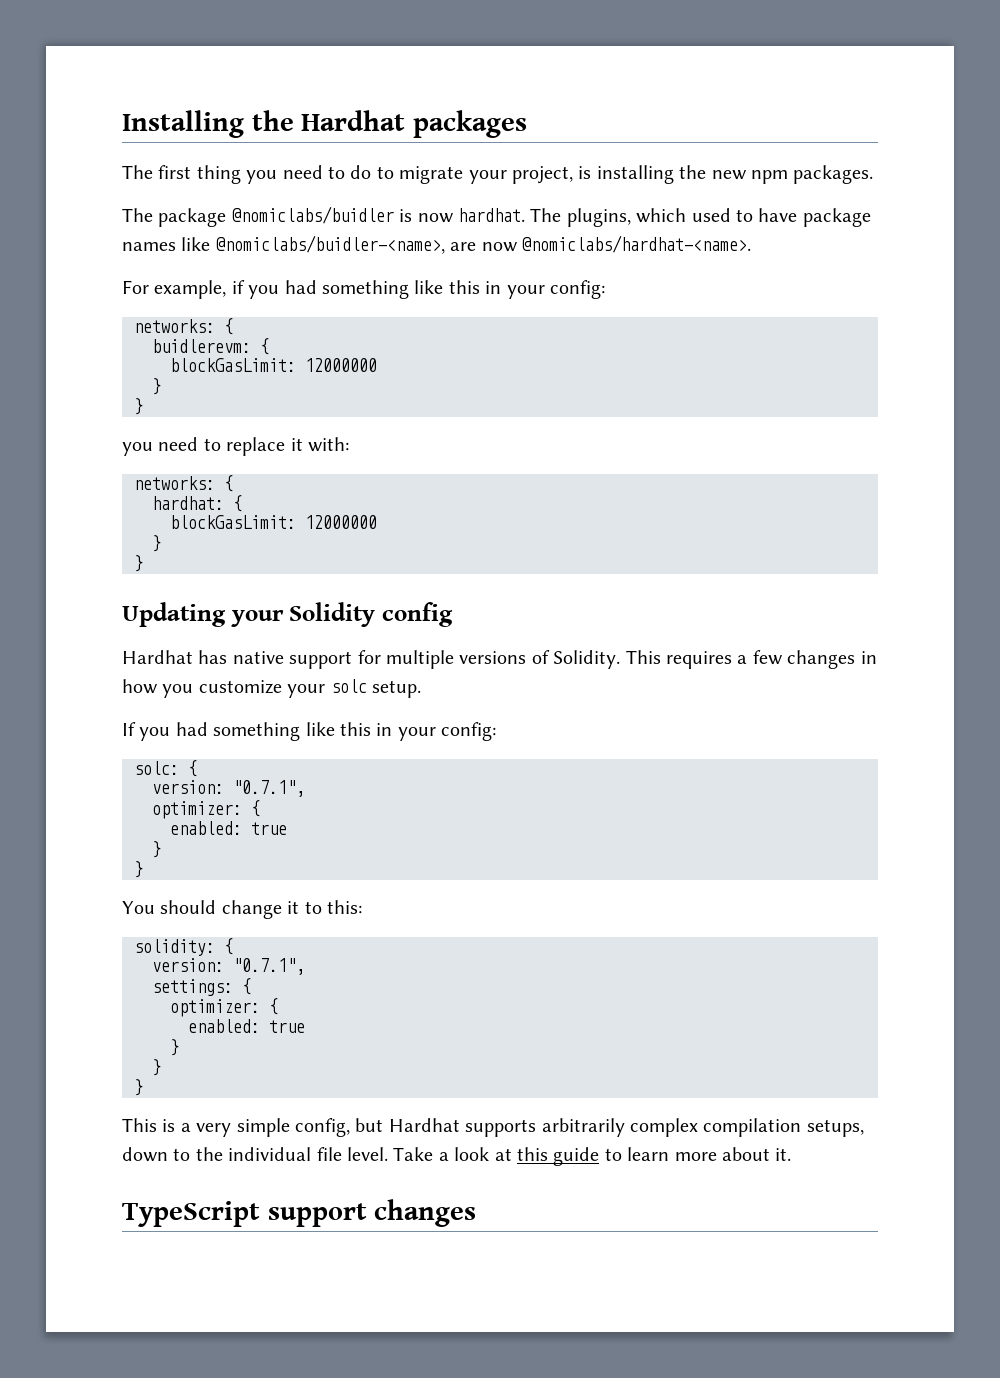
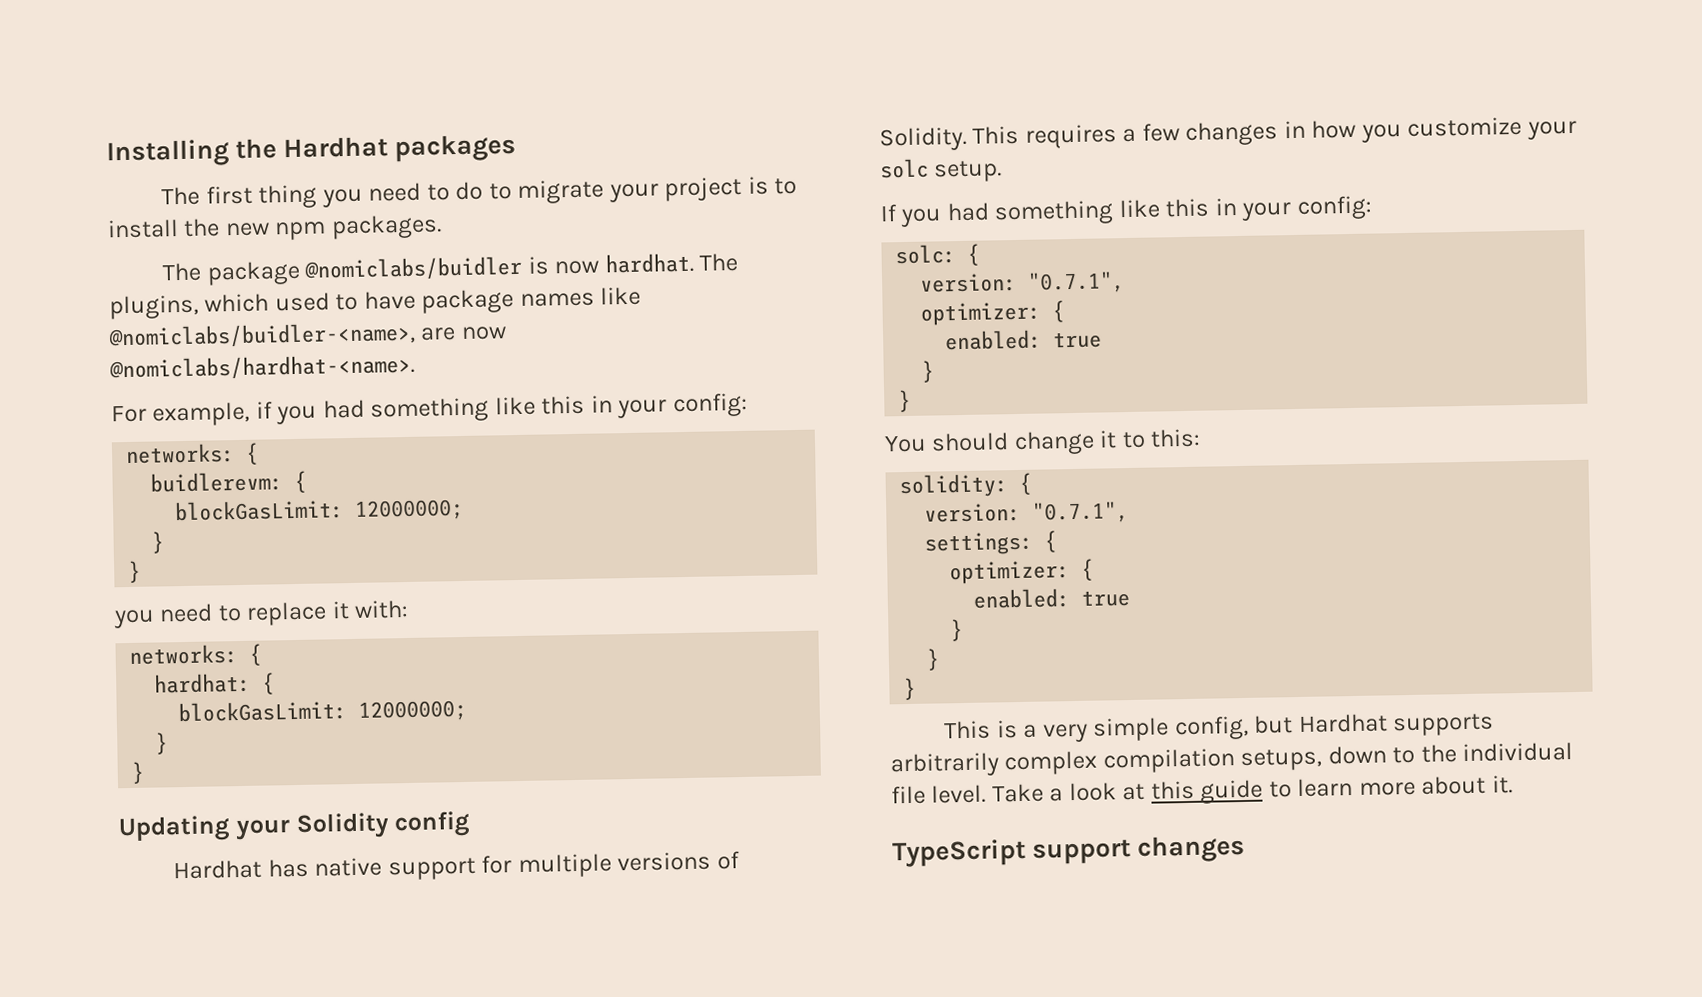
- The first thing you need to do to migrate your project, is installing the new npm packages.
+ The first thing you need to do to migrate your project is to install the new npm packages.
  buidlerevm: {
- blockGasLimit: 12000000
+ blockGasLimit: 12000000;
  hardhat: {
- blockGasLimit: 12000000
+ blockGasLimit: 12000000;

